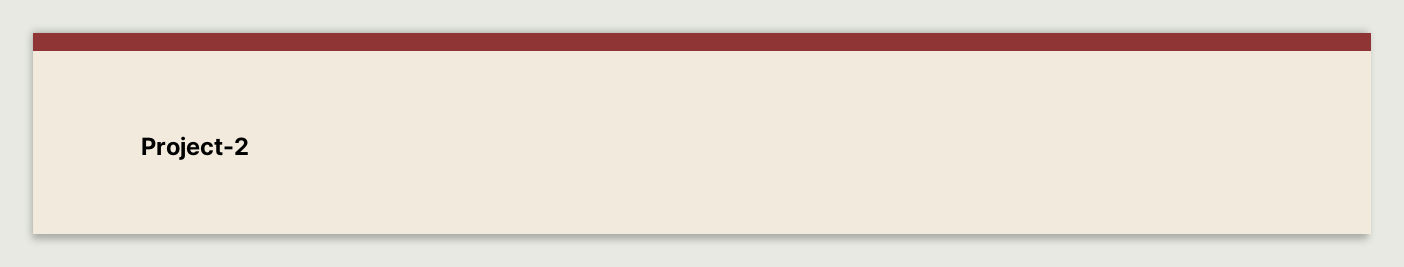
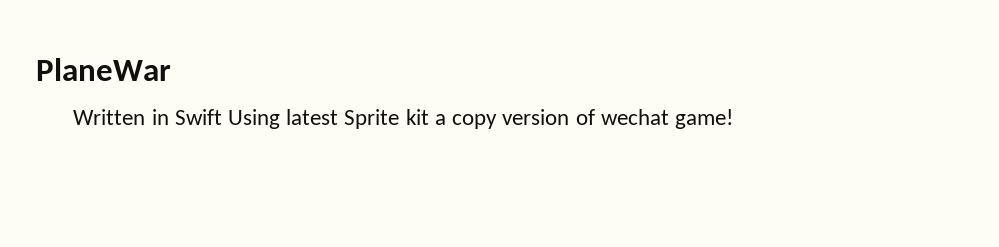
- Project-2
+ PlaneWar
+ Written in Swift Using latest Sprite kit a copy version of wechat game!

